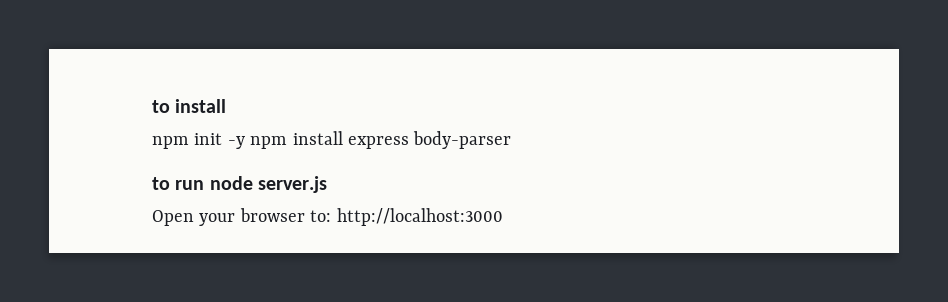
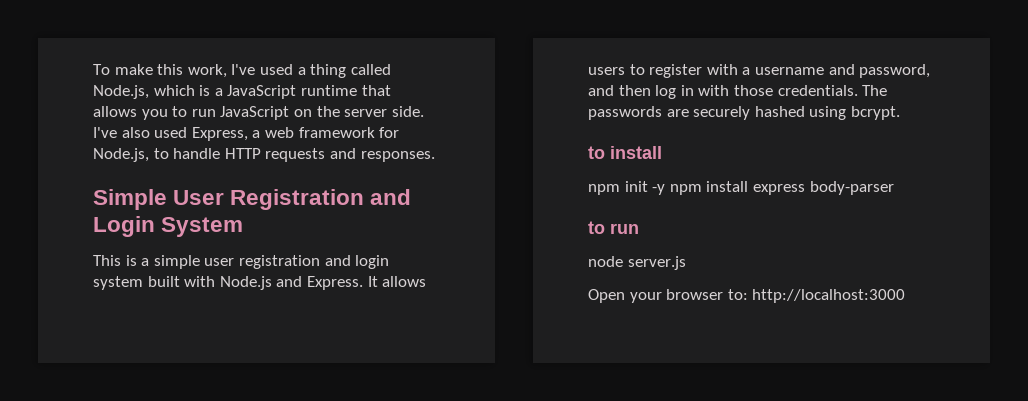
+ To make this work, I've used a thing called Node.js, which is a JavaScript runtime that allows you to run JavaScript on the server side. I've also used Express, a web framework for Node.js, to handle HTTP requests and responses.
+ Simple User Registration and Login System
+ This is a simple user registration and login system built with Node.js and Express. It allows users to register with a username and password, and then log in with those credentials. The passwords are securely hashed using bcrypt.
  npm init -y npm install express body-parser
- to run node server.js
+ to run
+ node server.js

